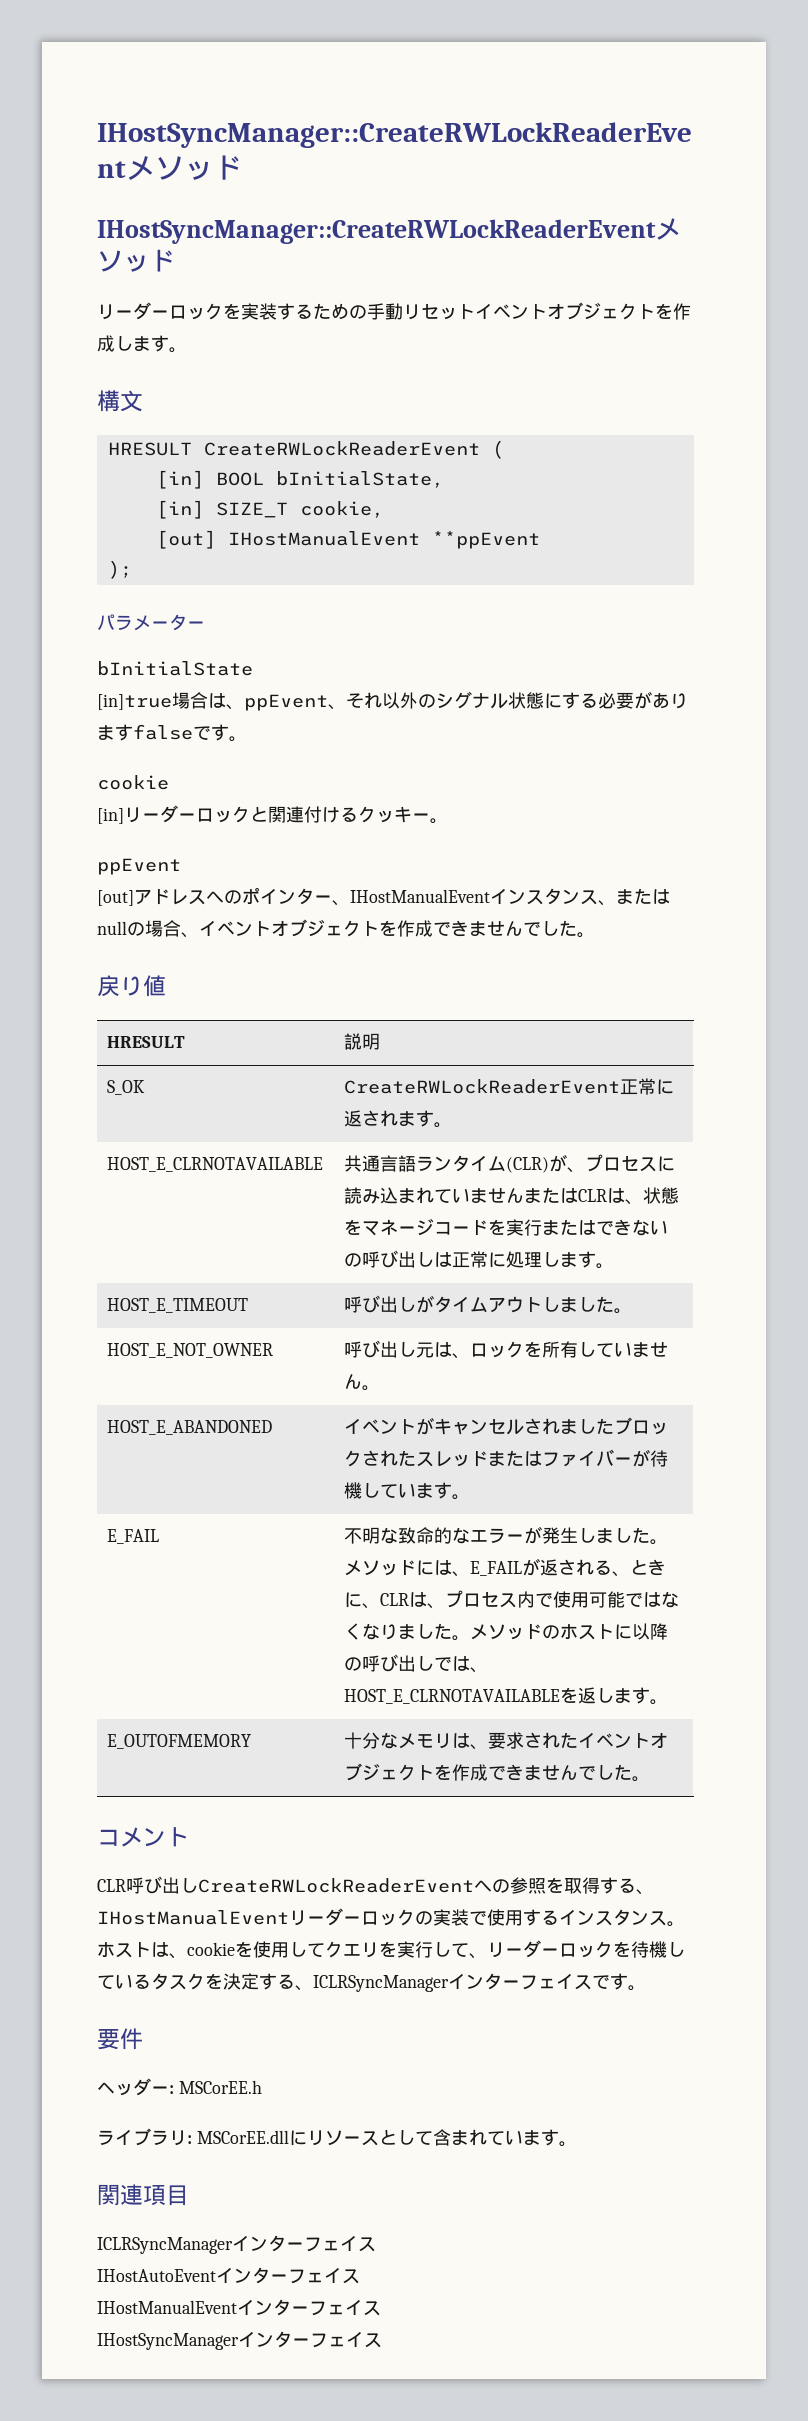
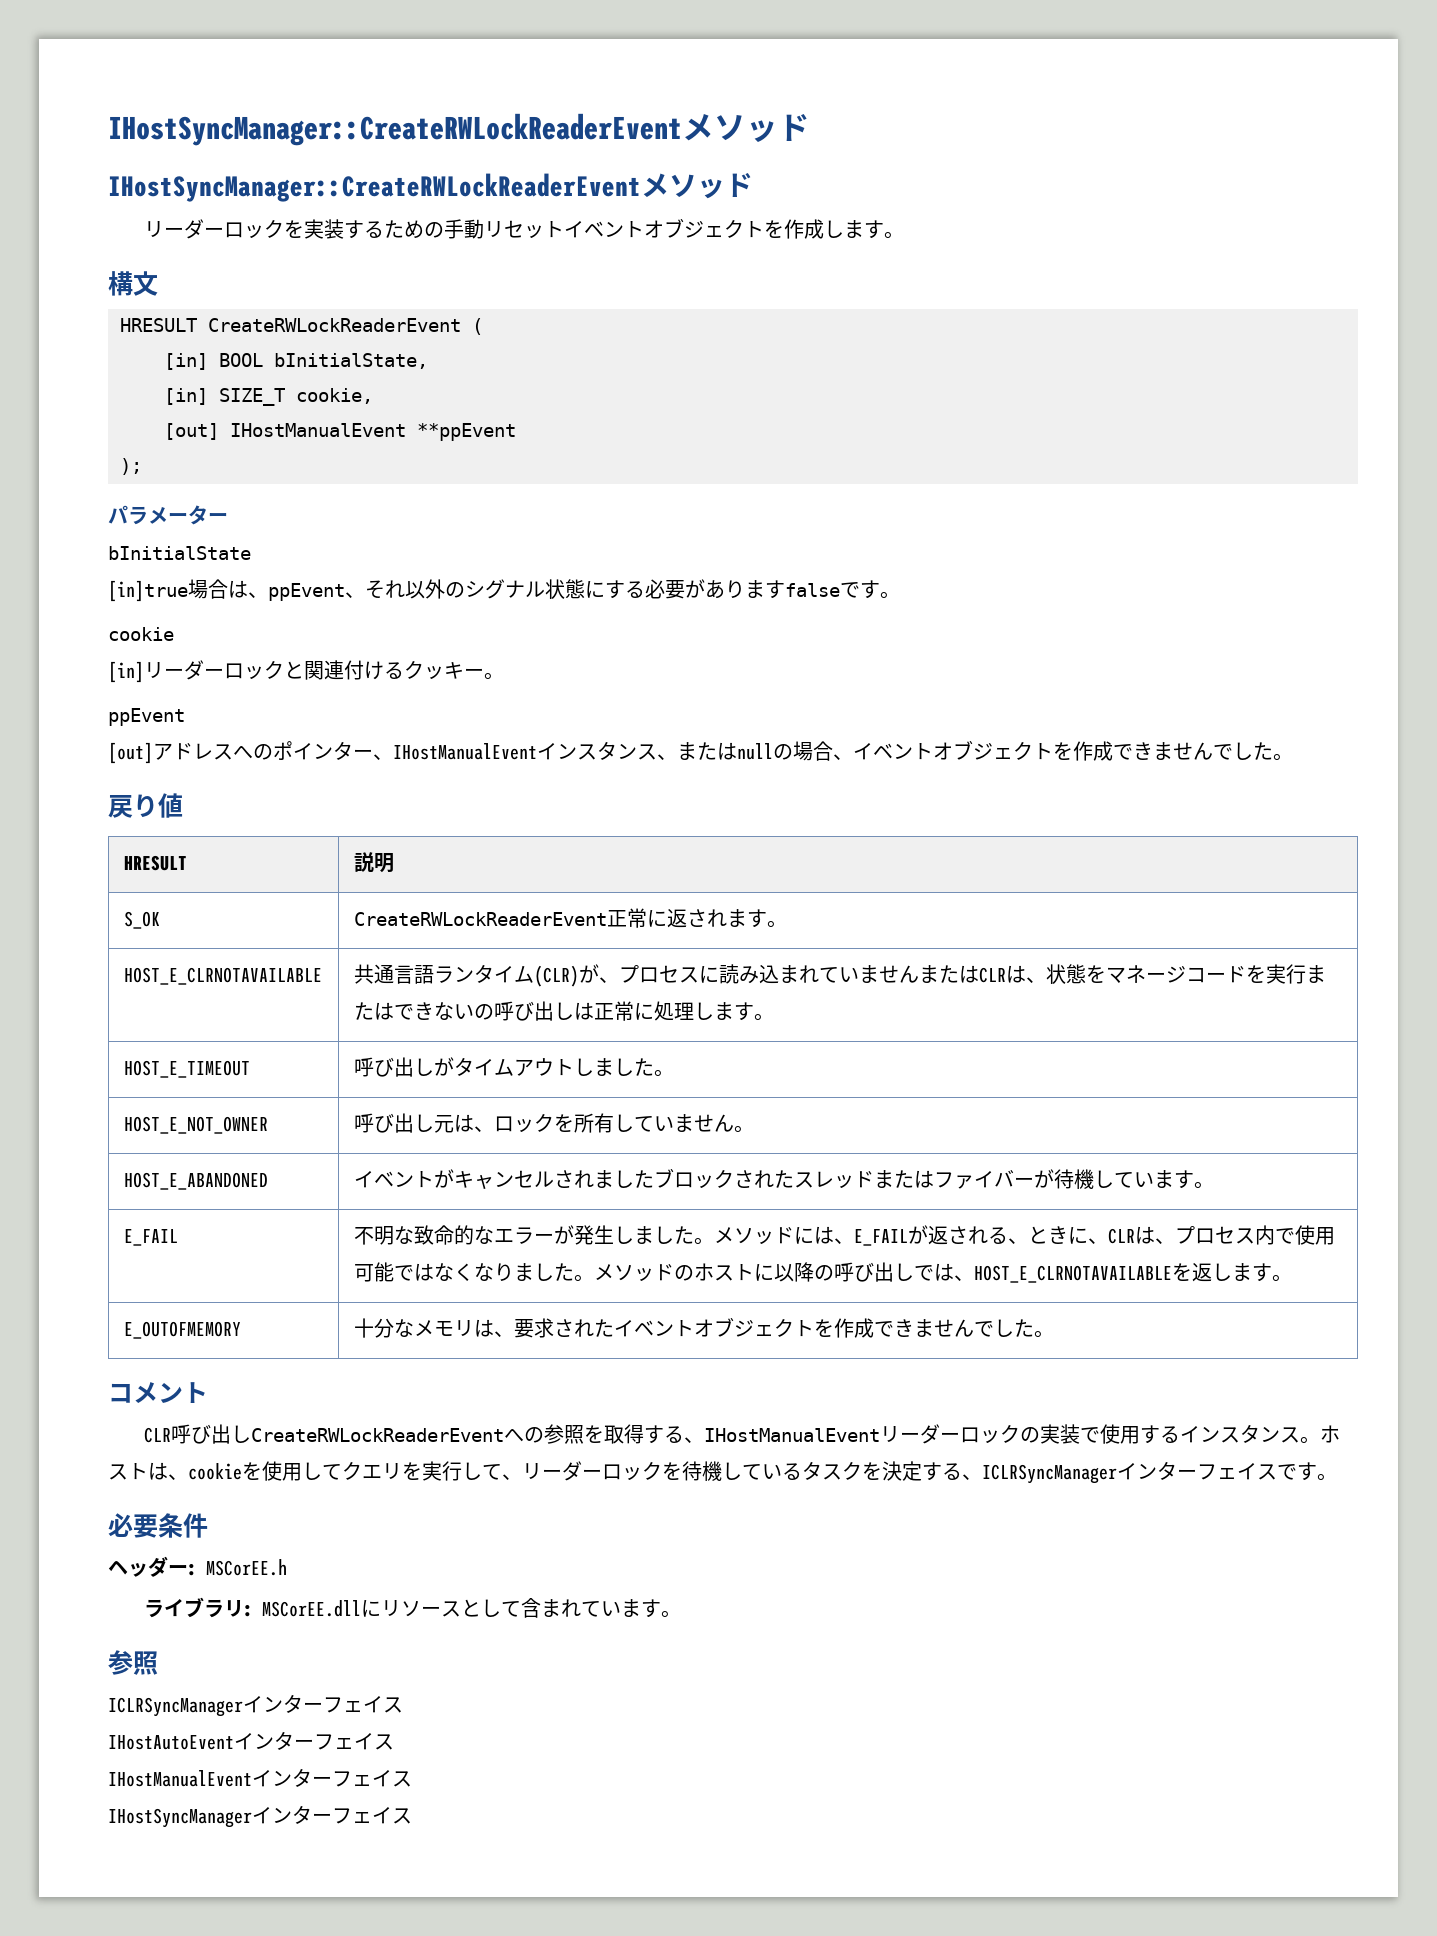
- 要件
+ 必要条件
  ライブラリ: MSCorEE.dllにリソースとして含まれています。
- 関連項目
+ 参照

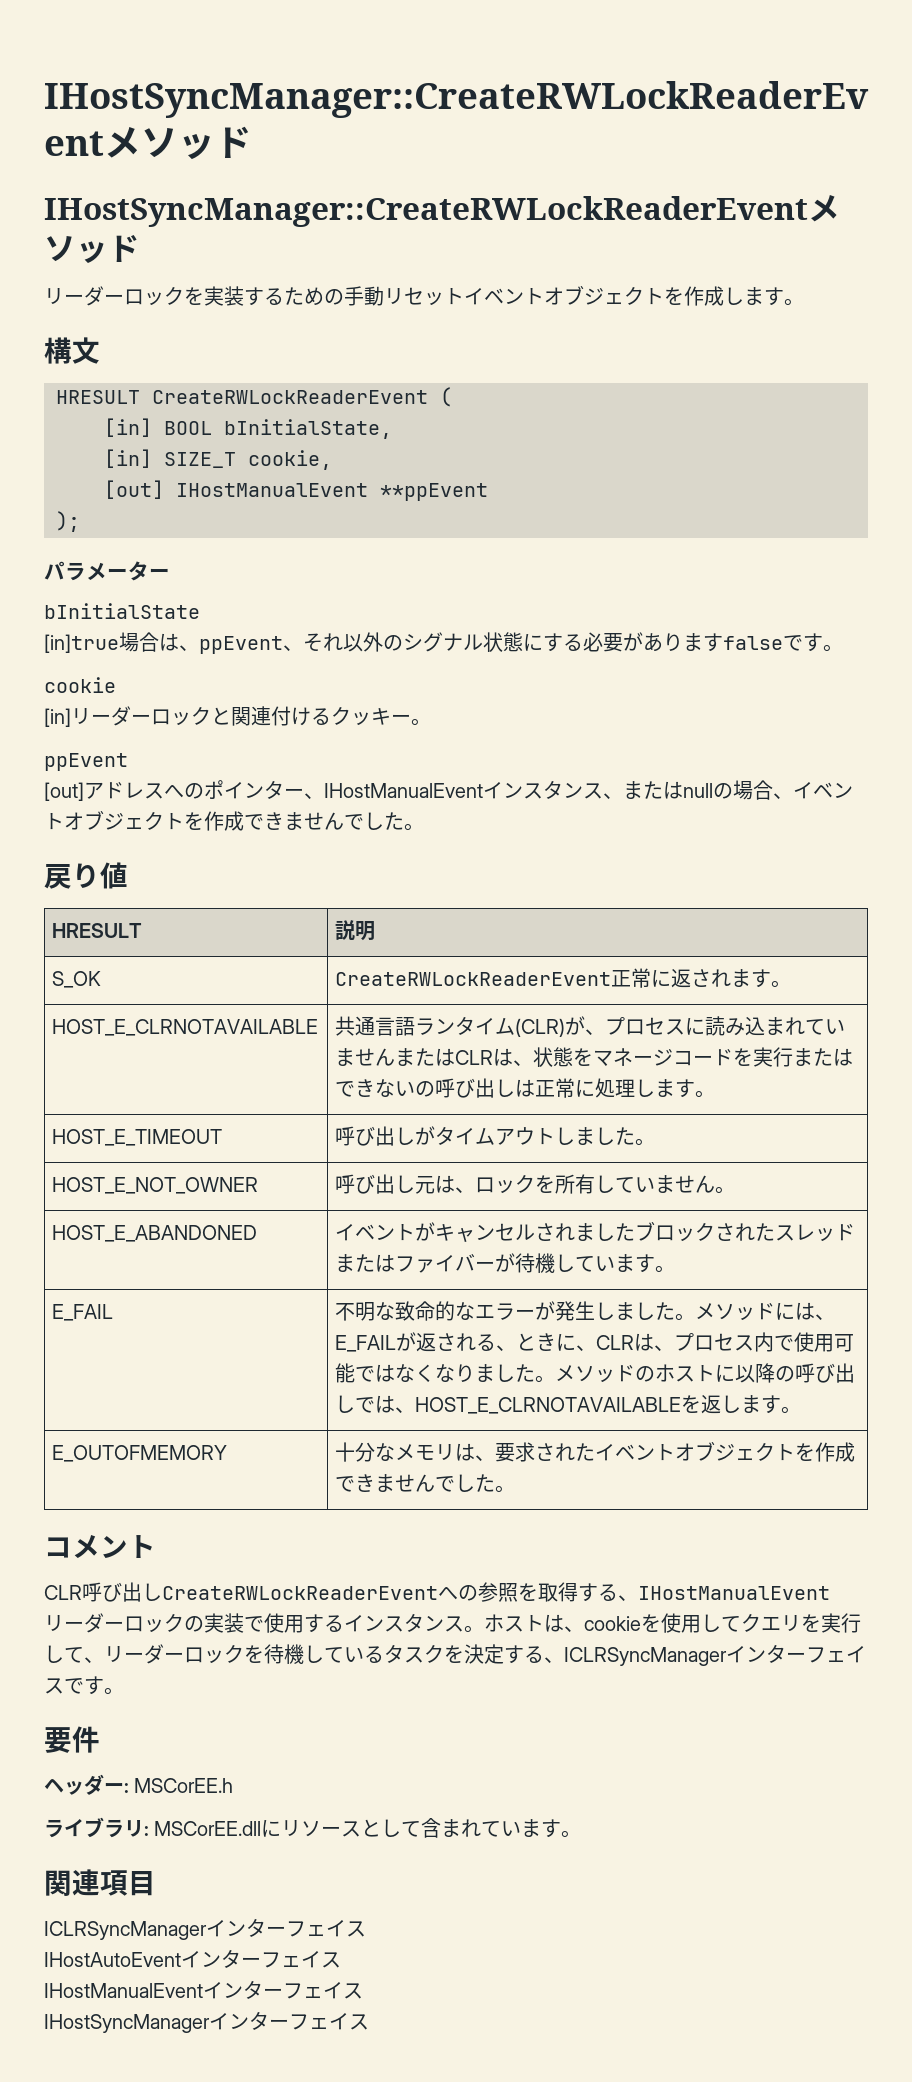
- 必要条件
+ 要件
  ライブラリ: MSCorEE.dllにリソースとして含まれています。
- 参照
+ 関連項目

